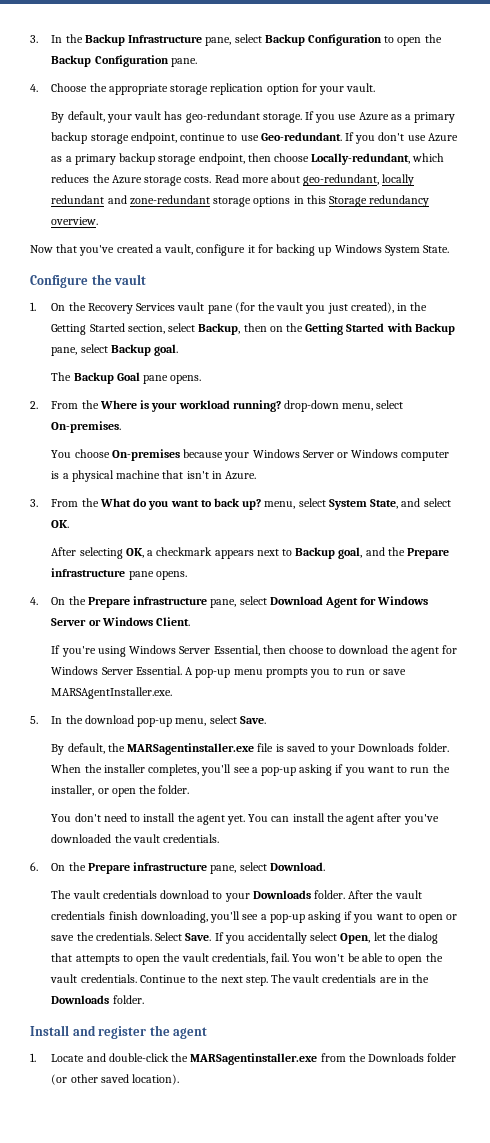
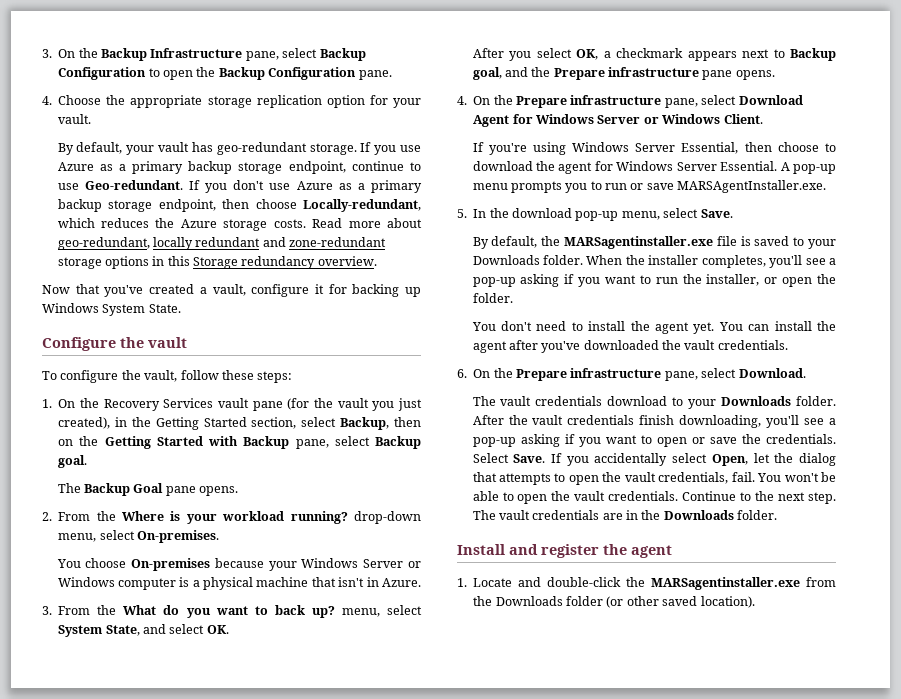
- 3. In the Backup Infrastructure pane, select Backup Configuration to open the Backup Configuration pane.
+ 3. On the Backup Infrastructure pane, select Backup Configuration to open the Backup Configuration pane.
+ To configure the vault, follow these steps:
- After selecting OK, a checkmark appears next to Backup goal, and the Prepare infrastructure pane opens.
+ After you select OK, a checkmark appears next to Backup goal, and the Prepare infrastructure pane opens.

